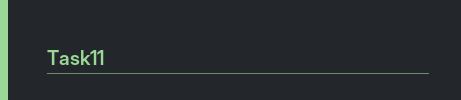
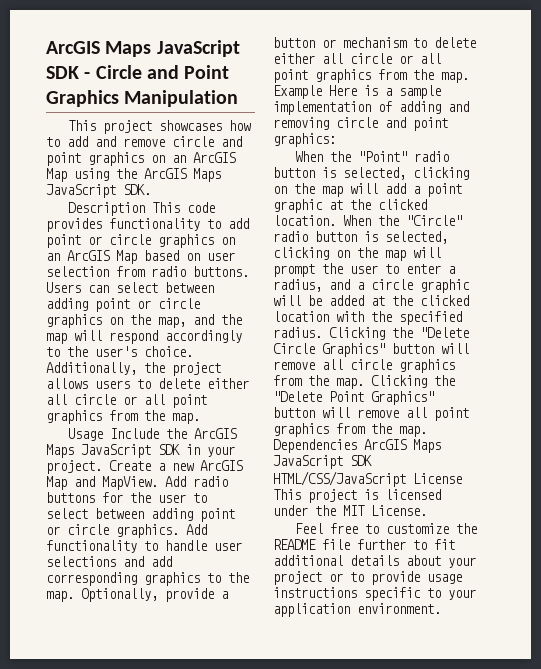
- Task11
+ ArcGIS Maps JavaScript SDK - Circle and Point Graphics Manipulation
+ This project showcases how to add and remove circle and point graphics on an ArcGIS Map using the ArcGIS Maps JavaScript SDK.
+ Description This code provides functionality to add point or circle graphics on an ArcGIS Map based on user selection from radio buttons. Users can select between adding point or circle graphics on the map, and the map will respond accordingly to the user's choice. Additionally, the project allows users to delete either all circle or all point graphics from the map.
+ Usage Include the ArcGIS Maps JavaScript SDK in your project. Create a new ArcGIS Map and MapView. Add radio buttons for the user to select between adding point or circle graphics. Add functionality to handle user selections and add corresponding graphics to the map. Optionally, provide a button or mechanism to delete either all circle or all point graphics from the map. Example Here is a sample implementation of adding and removing circle and point graphics:
+ When the "Point" radio button is selected, clicking on the map will add a point graphic at the clicked location. When the "Circle" radio button is selected, clicking on the map will prompt the user to enter a radius, and a circle graphic will be added at the clicked location with the specified radius. Clicking the "Delete Circle Graphics" button will remove all circle graphics from the map. Clicking the "Delete Point Graphics" button will remove all point graphics from the map. Dependencies ArcGIS Maps JavaScript SDK HTML/CSS/JavaScript License This project is licensed under the MIT License.
+ Feel free to customize the README file further to fit additional details about your project or to provide usage instructions specific to your application environment.

